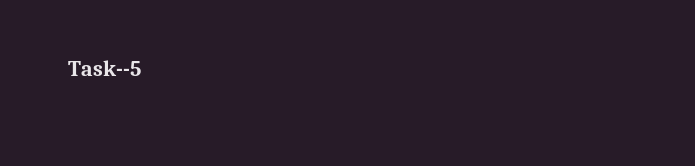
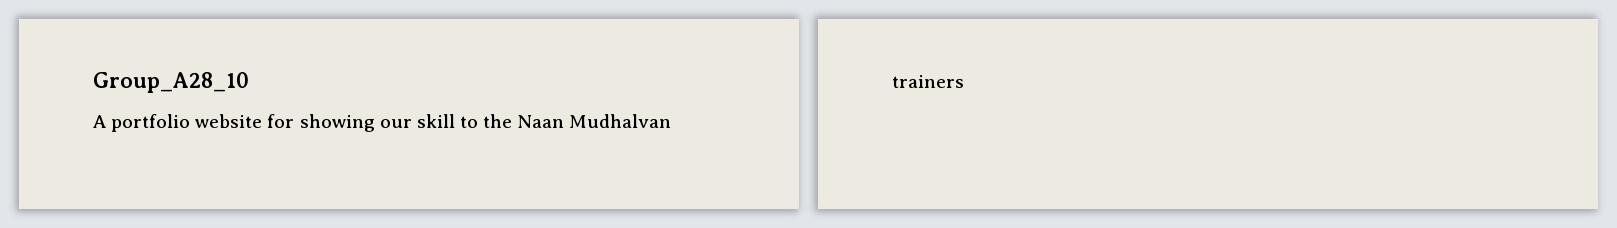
- Task--5
+ Group_A28_10
+ A portfolio website for showing our skill to the Naan Mudhalvan trainers

